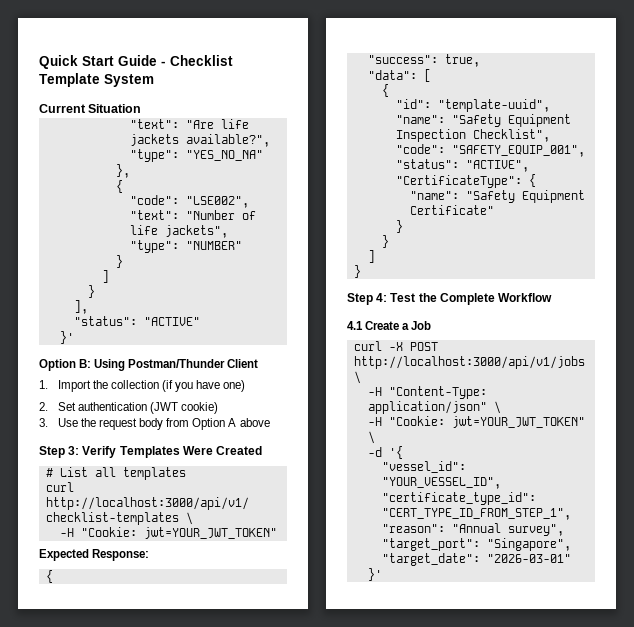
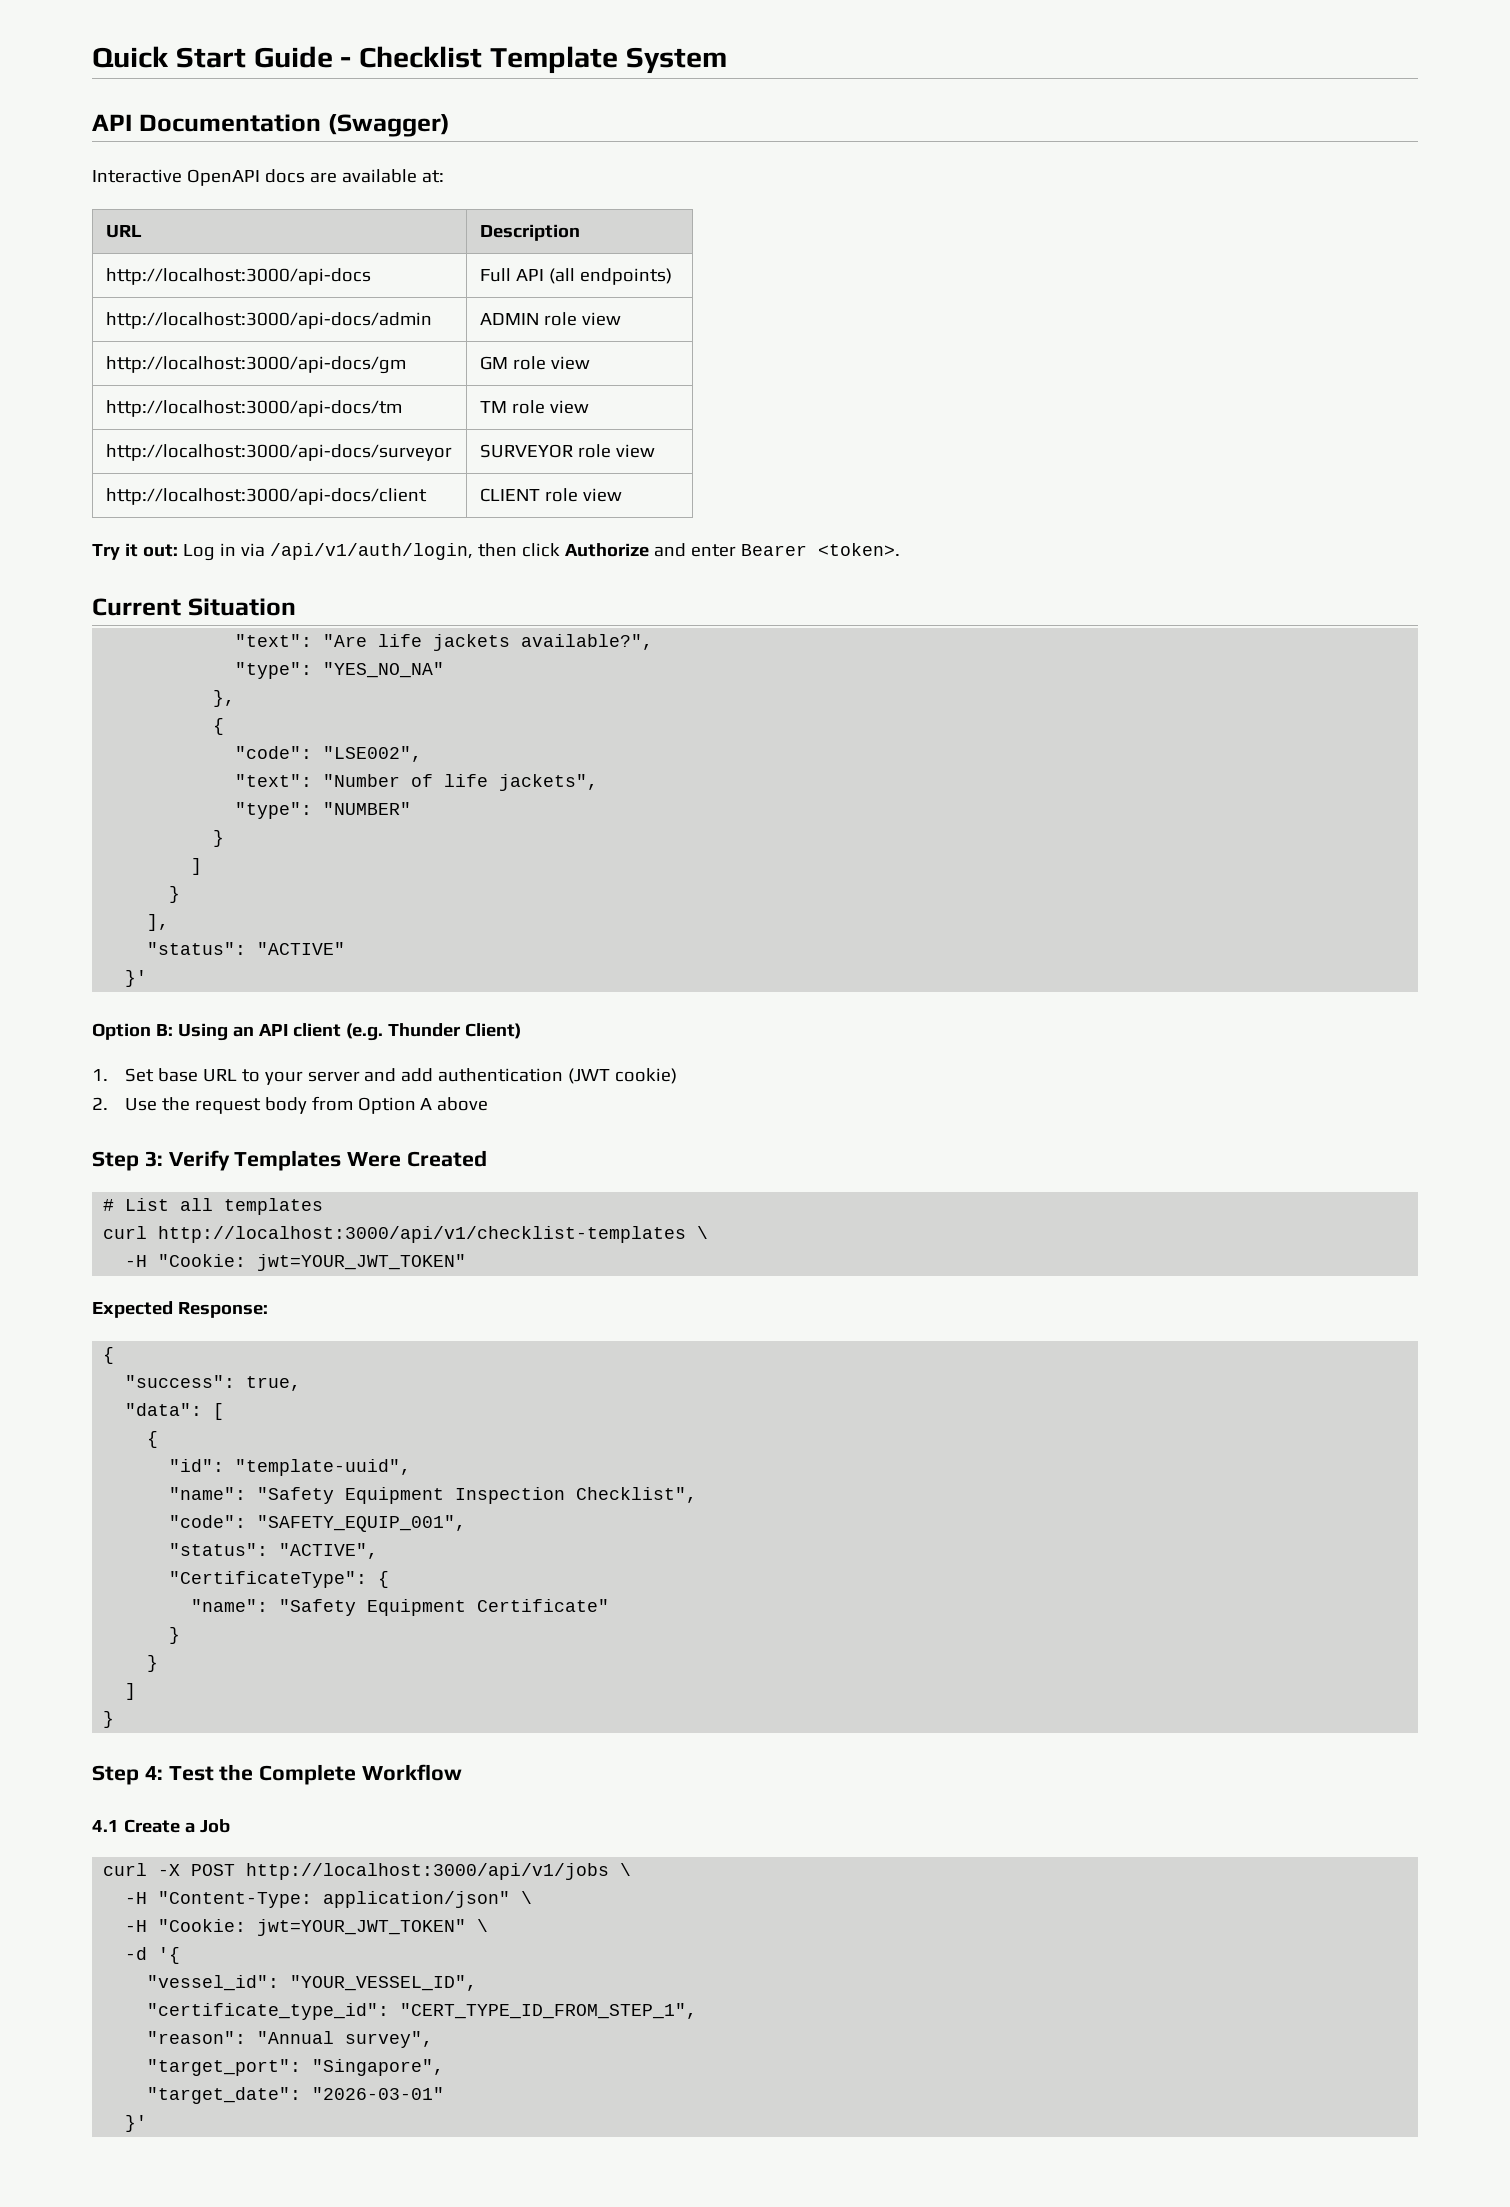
+ API Documentation (Swagger)
+ Interactive OpenAPI docs are available at:
+ URL | Description
+ http://localhost:3000/api-docs | Full API (all endpoints)
+ http://localhost:3000/api-docs/admin | ADMIN role view
+ http://localhost:3000/api-docs/gm | GM role view
+ http://localhost:3000/api-docs/tm | TM role view
+ http://localhost:3000/api-docs/surveyor | SURVEYOR role view
+ http://localhost:3000/api-docs/client | CLIENT role view
+ Try it out: Log in via /api/v1/auth/login, then click Authorize and enter Bearer <token>.
- Option B: Using Postman/Thunder Client
- 1. Import the collection (if you have one)
- 2. Set authentication (JWT cookie)
+ Option B: Using an API client (e.g. Thunder Client)
+ 1. Set base URL to your server and add authentication (JWT cookie)
- 3. Use the request body from Option A above
+ 2. Use the request body from Option A above

